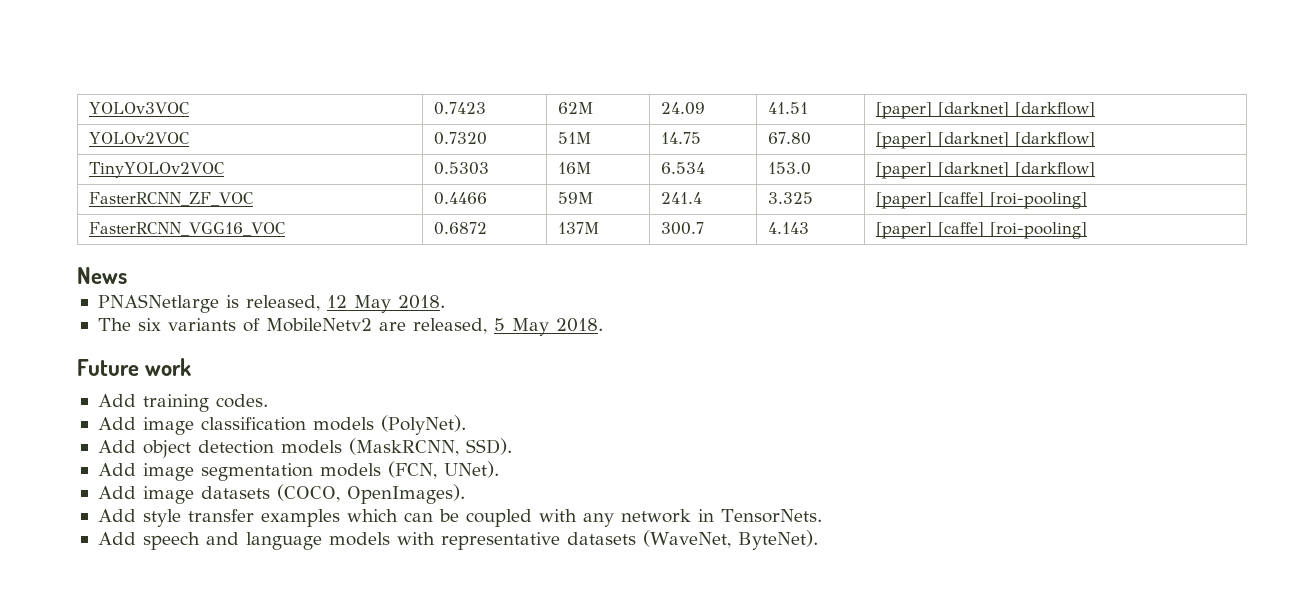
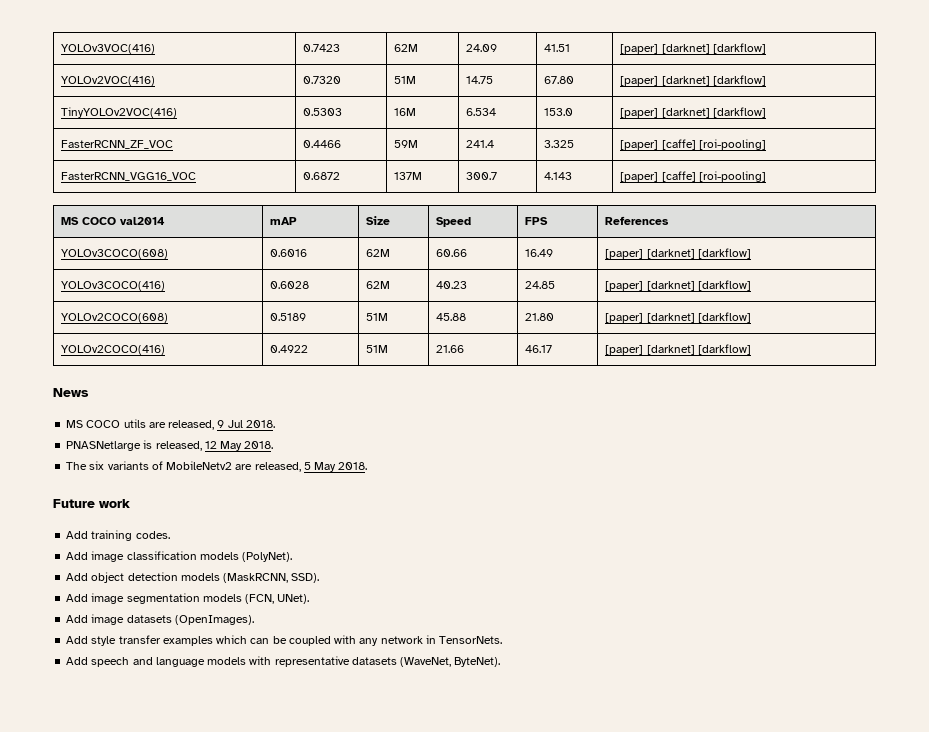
- YOLOv3VOC | 0.7423 | 62M | 24.09 | 41.51 | [paper] [darknet] [darkflow]
+ YOLOv3VOC(416) | 0.7423 | 62M | 24.09 | 41.51 | [paper] [darknet] [darkflow]
- YOLOv2VOC | 0.7320 | 51M | 14.75 | 67.80 | [paper] [darknet] [darkflow]
+ YOLOv2VOC(416) | 0.7320 | 51M | 14.75 | 67.80 | [paper] [darknet] [darkflow]
- TinyYOLOv2VOC | 0.5303 | 16M | 6.534 | 153.0 | [paper] [darknet] [darkflow]
+ TinyYOLOv2VOC(416) | 0.5303 | 16M | 6.534 | 153.0 | [paper] [darknet] [darkflow]
+ MS COCO val2014 | mAP | Size | Speed | FPS | References
+ YOLOv3COCO(608) | 0.6016 | 62M | 60.66 | 16.49 | [paper] [darknet] [darkflow]
+ YOLOv3COCO(416) | 0.6028 | 62M | 40.23 | 24.85 | [paper] [darknet] [darkflow]
+ YOLOv2COCO(608) | 0.5189 | 51M | 45.88 | 21.80 | [paper] [darknet] [darkflow]
+ YOLOv2COCO(416) | 0.4922 | 51M | 21.66 | 46.17 | [paper] [darknet] [darkflow]
  News
+ MS COCO utils are released, 9 Jul 2018.
- Add image datasets (COCO, OpenImages).
+ Add image datasets (OpenImages).

